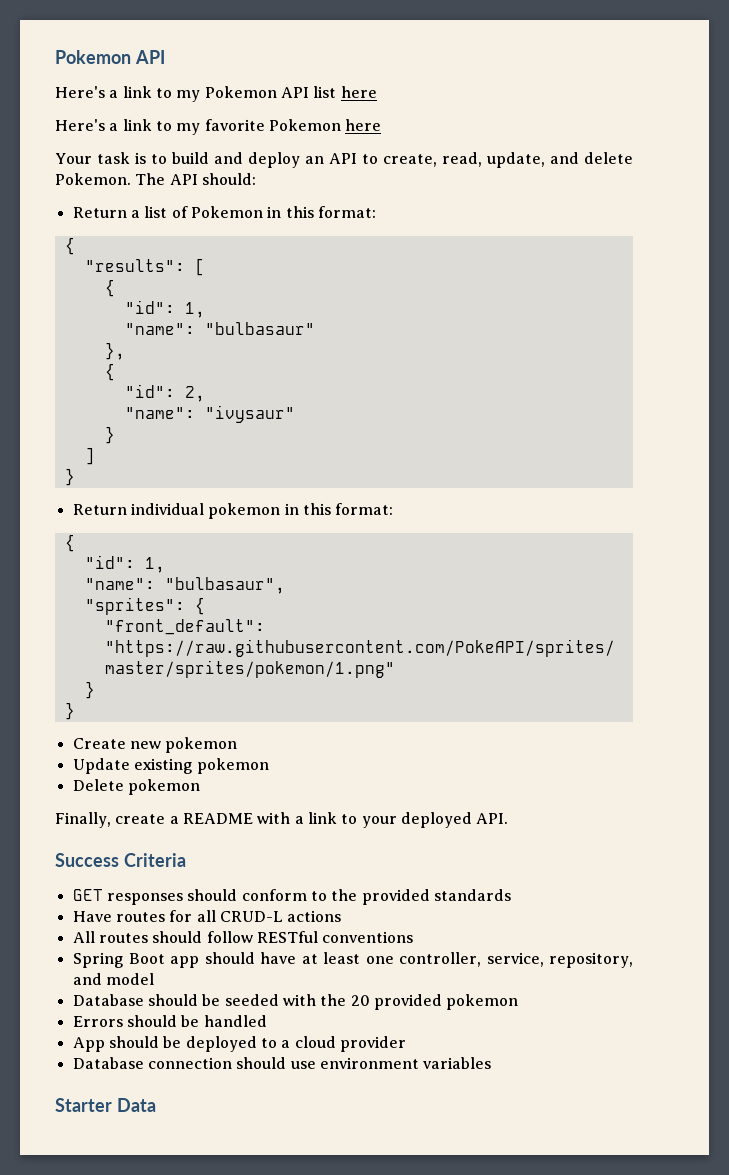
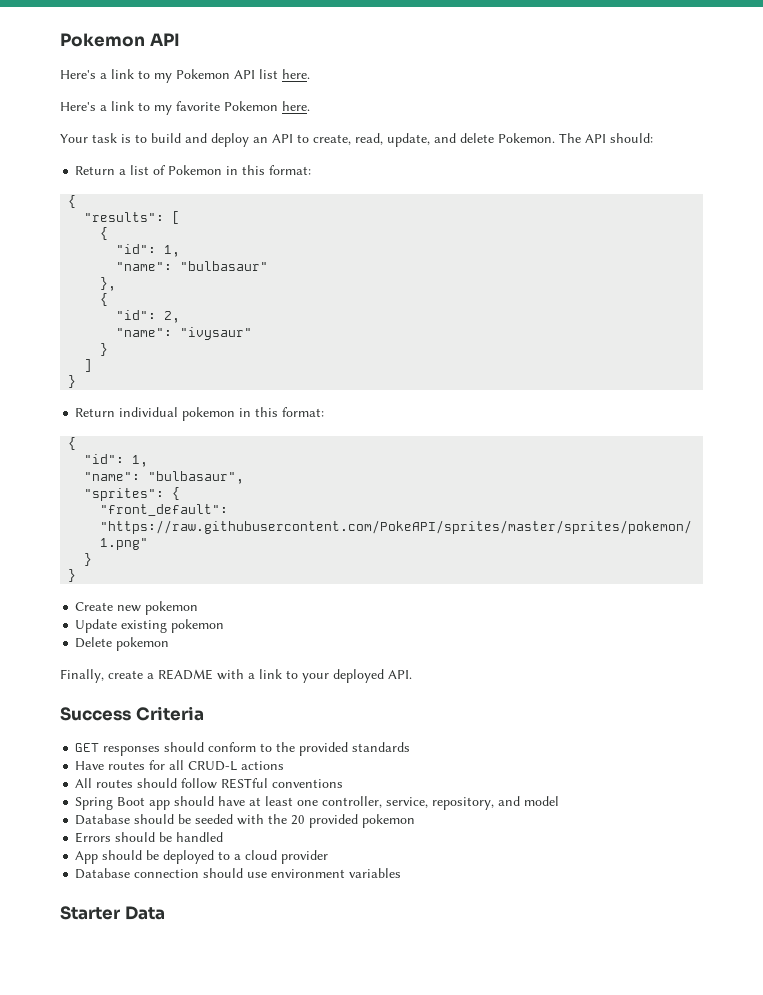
- Here's a link to my Pokemon API list here
+ Here's a link to my Pokemon API list here.
- Here's a link to my favorite Pokemon here
+ Here's a link to my favorite Pokemon here.

